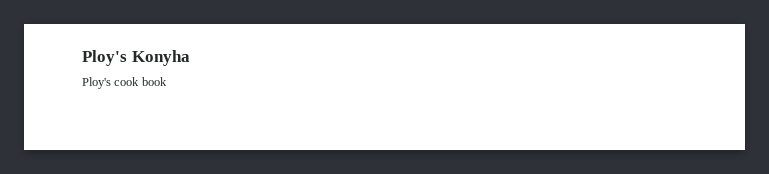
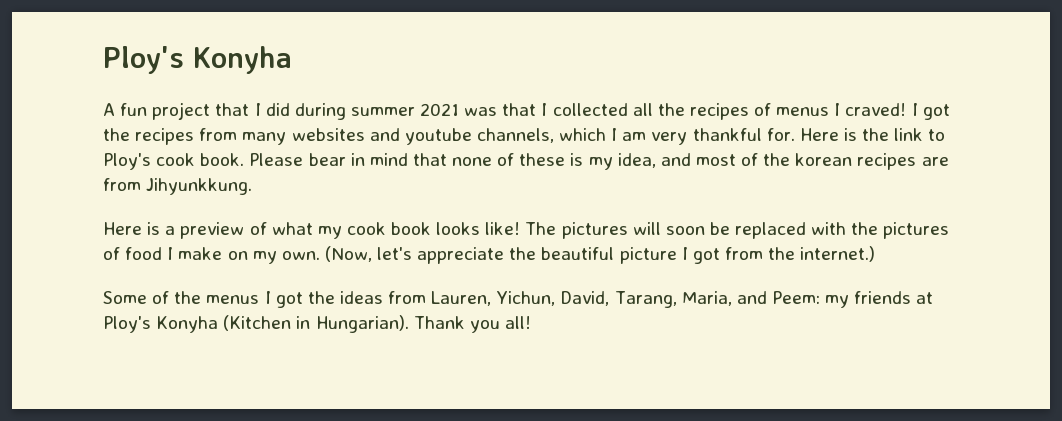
- Ploy's cook book
+ A fun project that I did during summer 2021 was that I collected all the recipes of menus I craved! I got the recipes from many websites and youtube channels, which I am very thankful for. Here is the link to Ploy's cook book. Please bear in mind that none of these is my idea, and most of the korean recipes are from Jihyunkkung.
+ Here is a preview of what my cook book looks like! The pictures will soon be replaced with the pictures of food I make on my own. (Now, let's appreciate the beautiful picture I got from the internet.)
+ Some of the menus I got the ideas from Lauren, Yichun, David, Tarang, Maria, and Peem: my friends at Ploy's Konyha (Kitchen in Hungarian). Thank you all!

